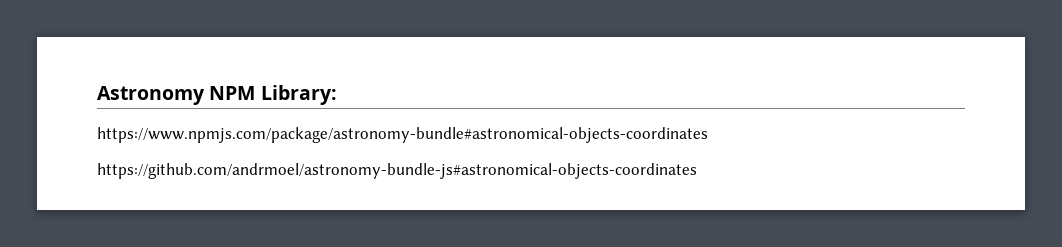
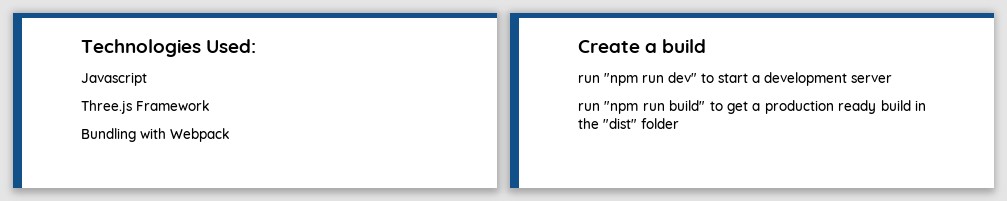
- Astronomy NPM Library:
- https://www.npmjs.com/package/astronomy-bundle#astronomical-objects-coordinates
- https://github.com/andrmoel/astronomy-bundle-js#astronomical-objects-coordinates
+ Technologies Used:
+ Javascript
+ Three.js Framework
+ Bundling with Webpack
+ Create a build
+ run "npm run dev" to start a development server
+ run "npm run build" to get a production ready build in the "dist" folder

